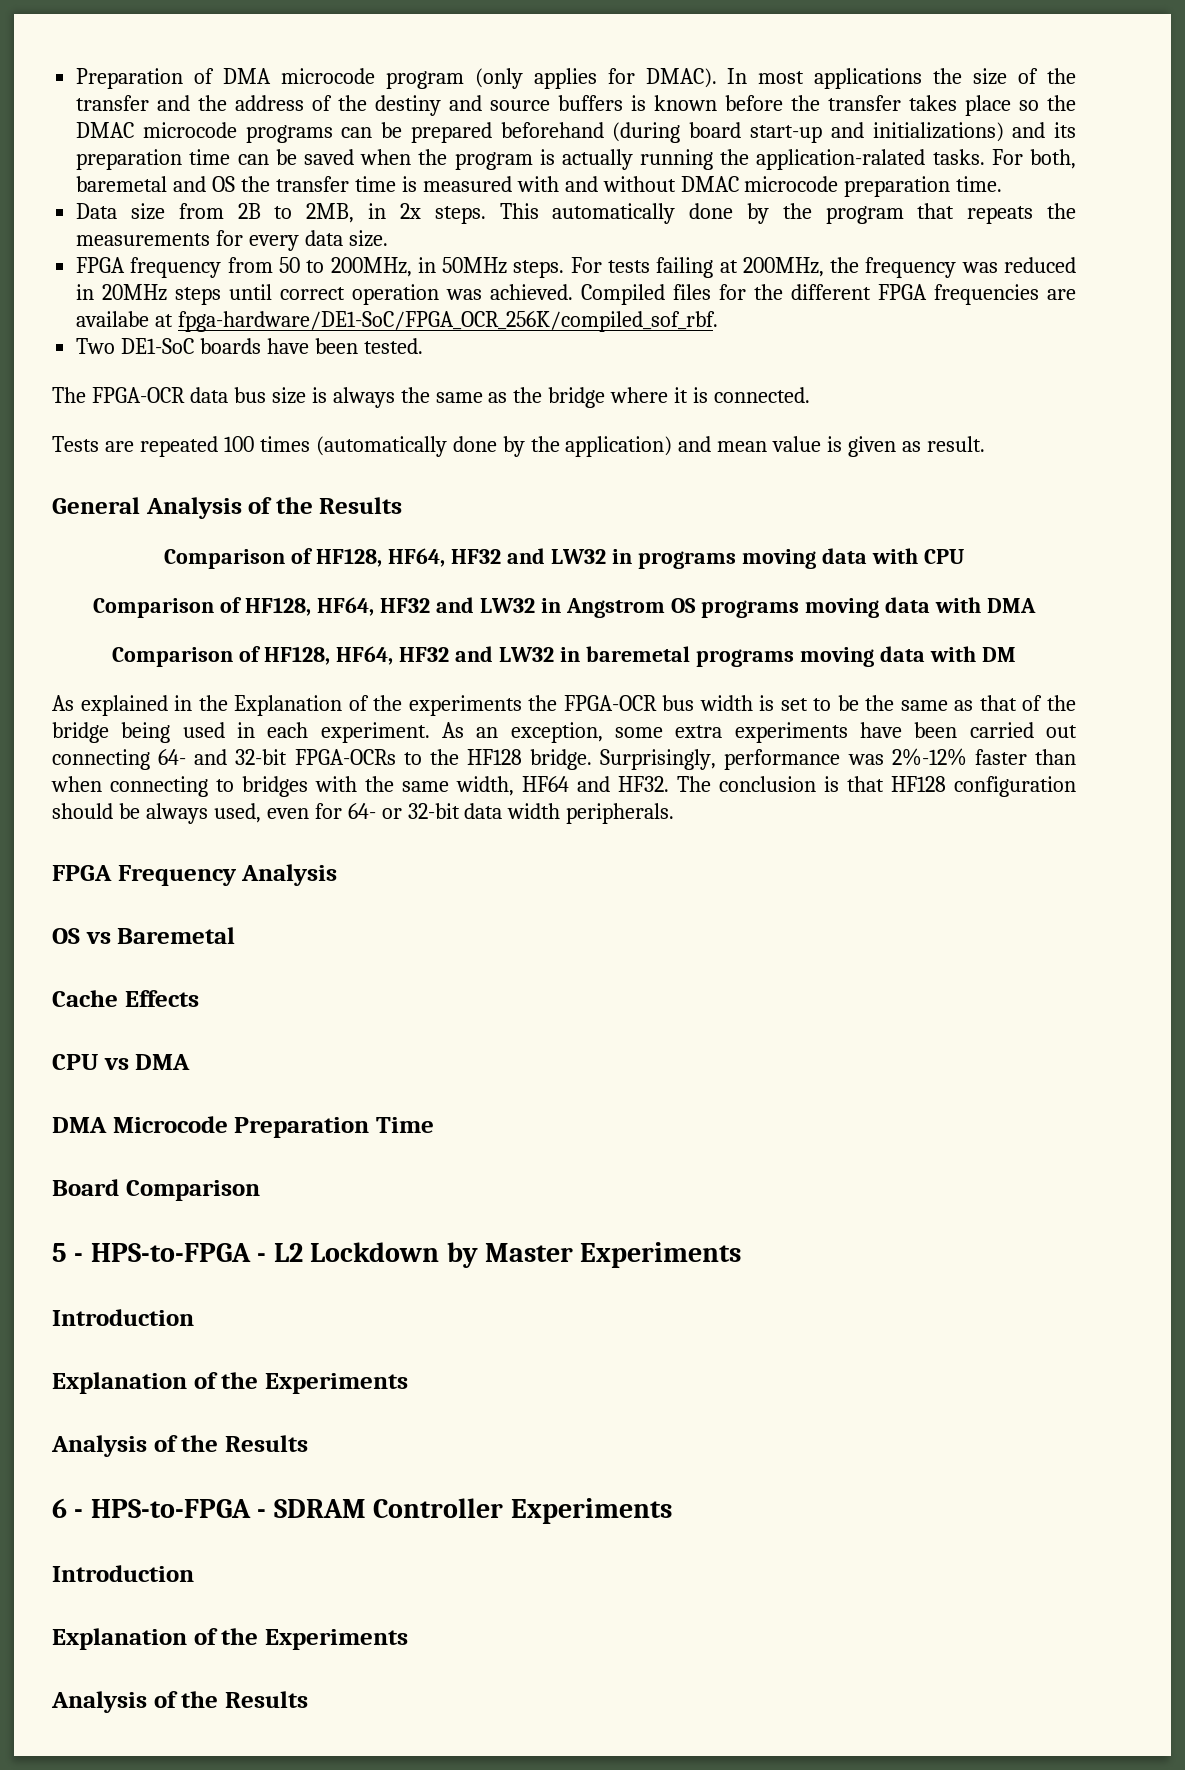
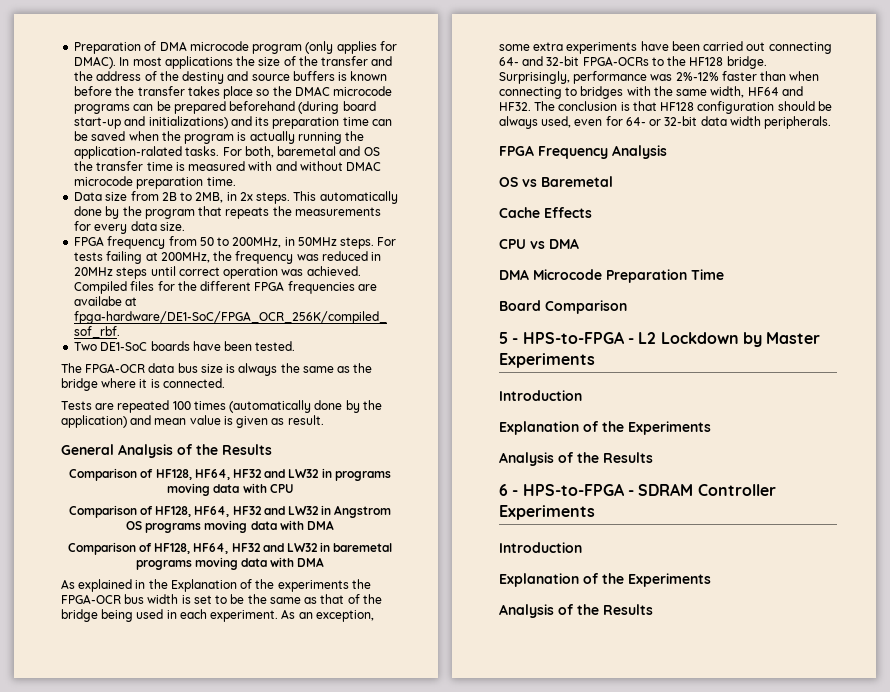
- Comparison of HF128, HF64, HF32 and LW32 in baremetal programs moving data with DM
+ Comparison of HF128, HF64, HF32 and LW32 in baremetal programs moving data with DMA

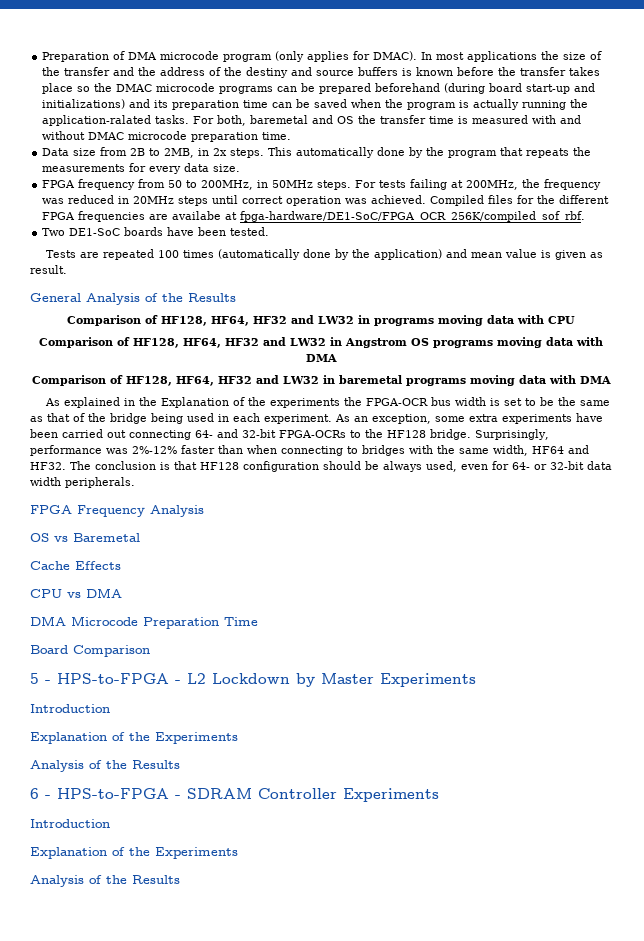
- The FPGA-OCR data bus size is always the same as the bridge where it is connected.

